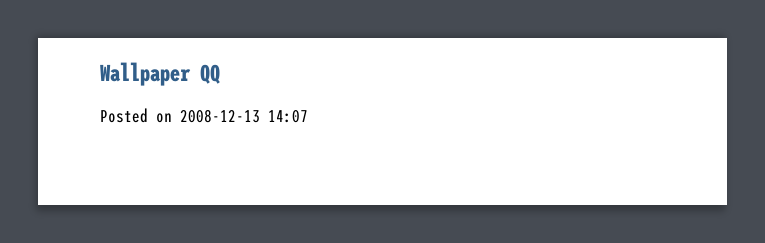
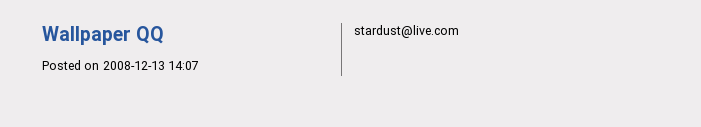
+ stardust@live.com

